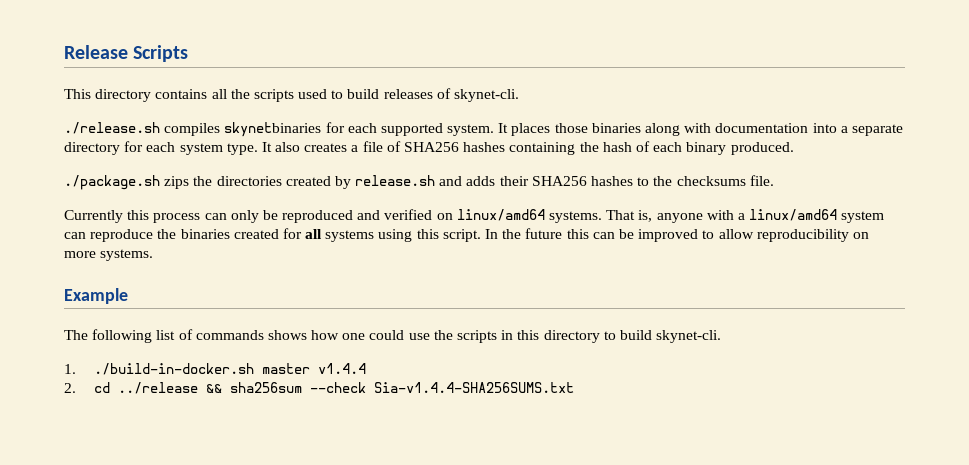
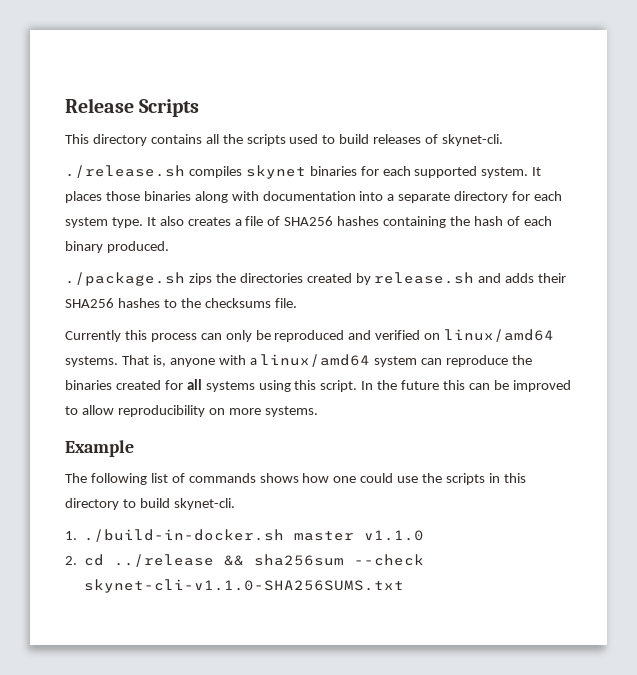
- ./release.sh compiles skynetbinaries for each supported system.
+ ./release.sh compiles skynet binaries for each supported system.
- 1. ./build-in-docker.sh master v1.4.4
+ 1. ./build-in-docker.sh master v1.1.0
- 2. cd ../release && sha256sum --check Sia-v1.4.4-SHA256SUMS.txt
+ 2. cd ../release && sha256sum --check skynet-cli-v1.1.0-SHA256SUMS.txt

